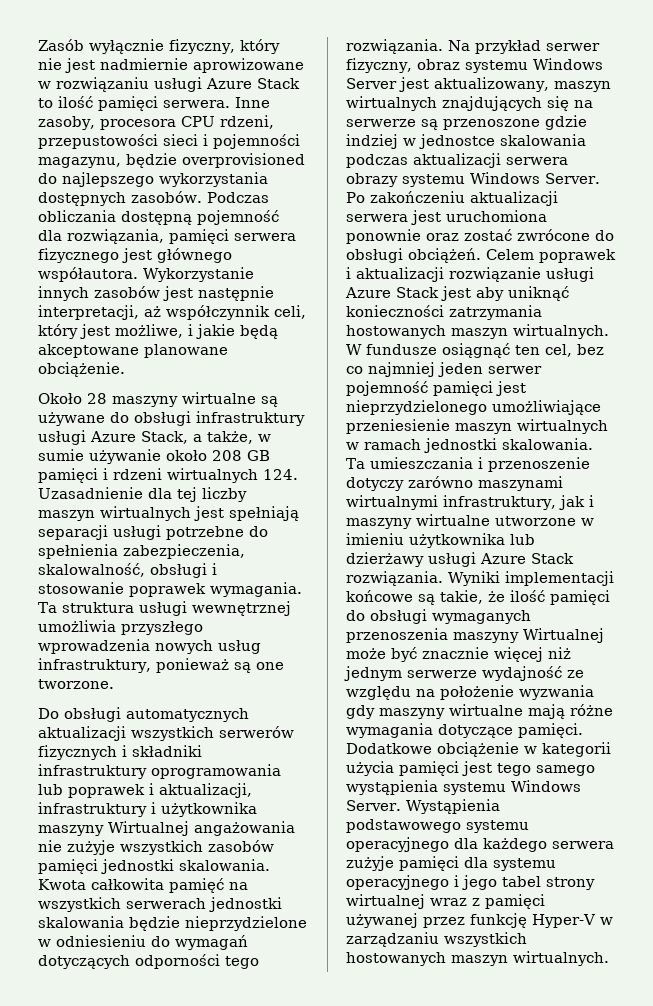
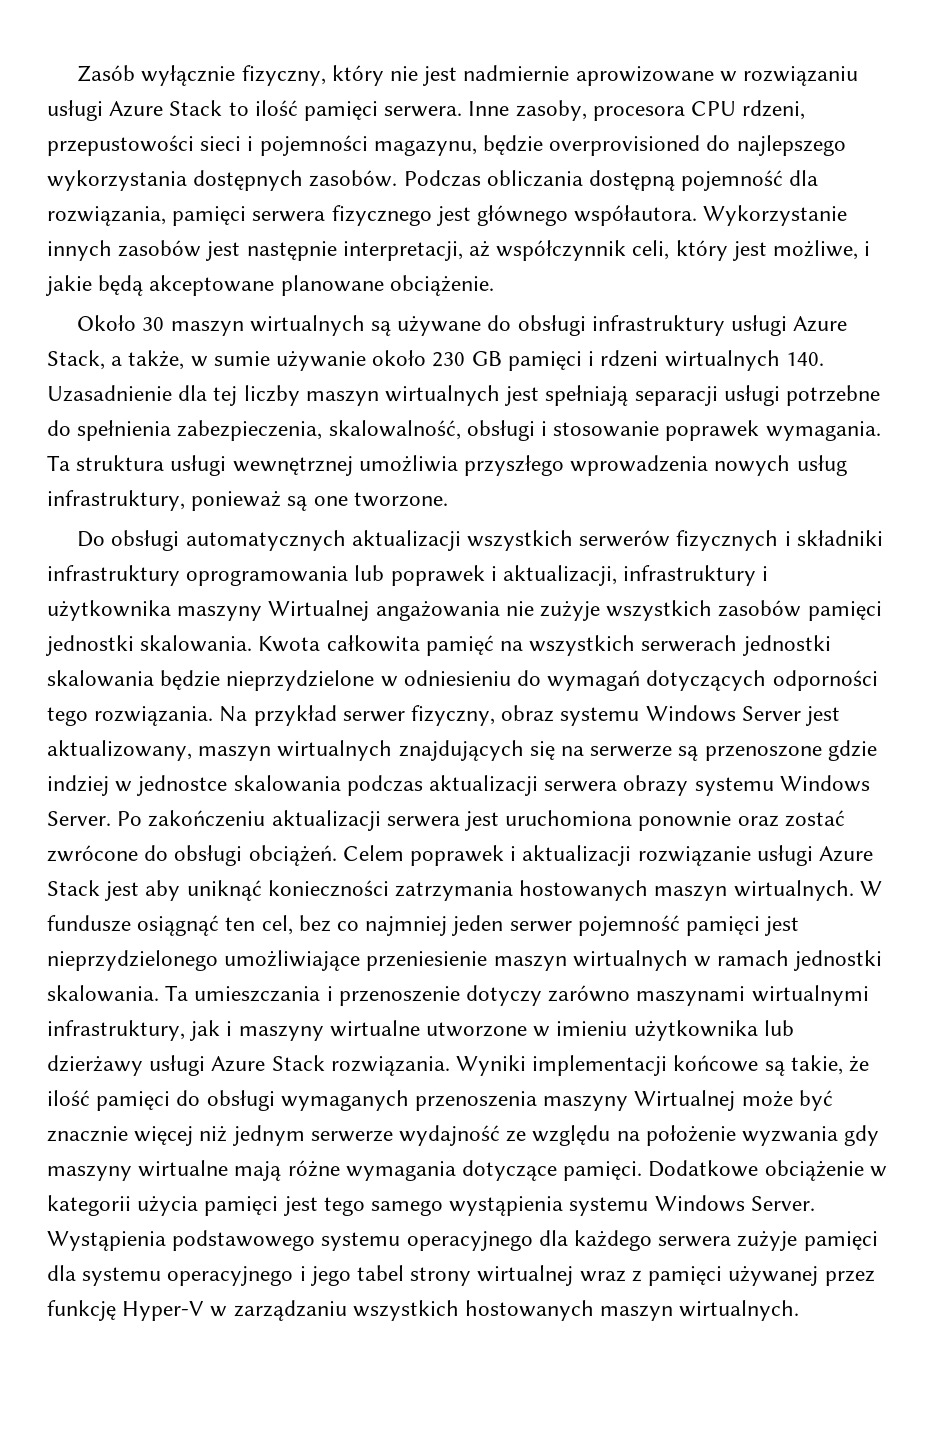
- Około 28 maszyny wirtualne są używane do obsługi infrastruktury usługi Azure Stack, a także, w sumie używanie około 208 GB pamięci i rdzeni wirtualnych 124. Uzasadnienie dla tej liczby maszyn wirtualnych jest spełniają separacji usługi potrzebne do spełnienia zabezpieczenia, skalowalność, obsługi i stosowanie poprawek wymagania.
+ Około 30 maszyn wirtualnych są używane do obsługi infrastruktury usługi Azure Stack, a także, w sumie używanie około 230 GB pamięci i rdzeni wirtualnych 140. Uzasadnienie dla tej liczby maszyn wirtualnych jest spełniają separacji usługi potrzebne do spełnienia zabezpieczenia, skalowalność, obsługi i stosowanie poprawek wymagania.

